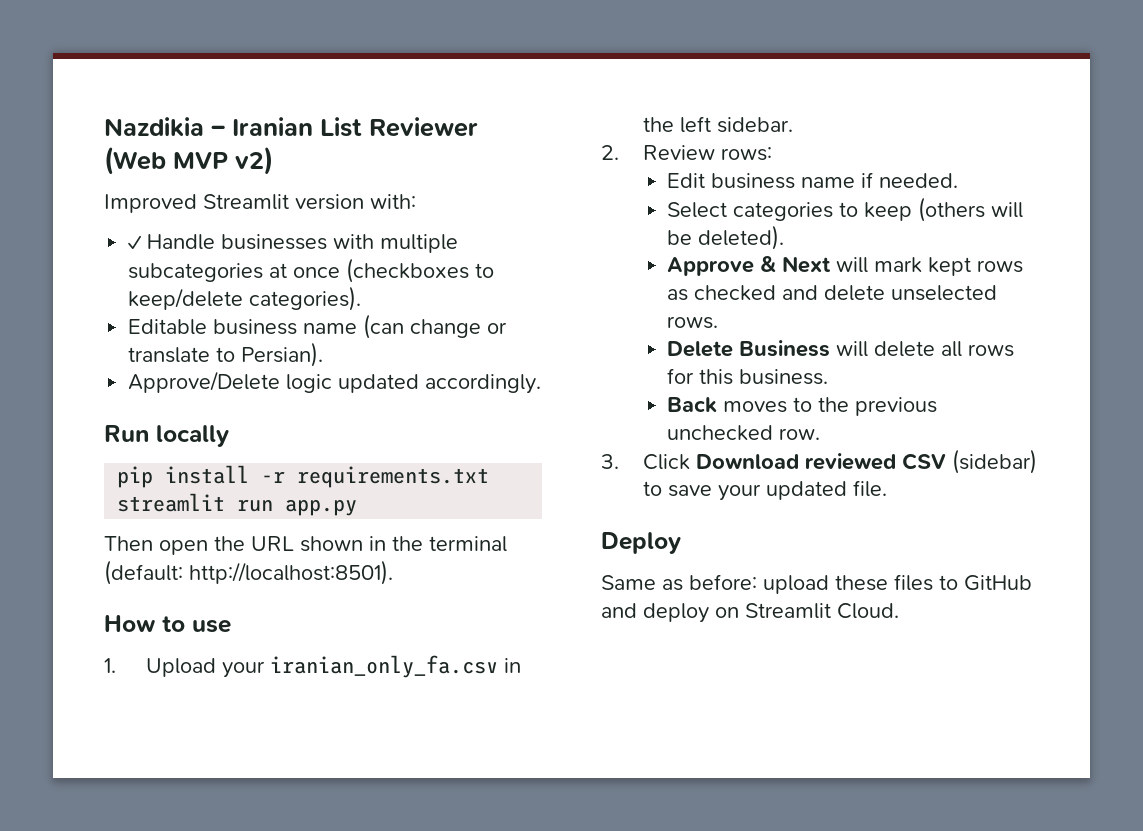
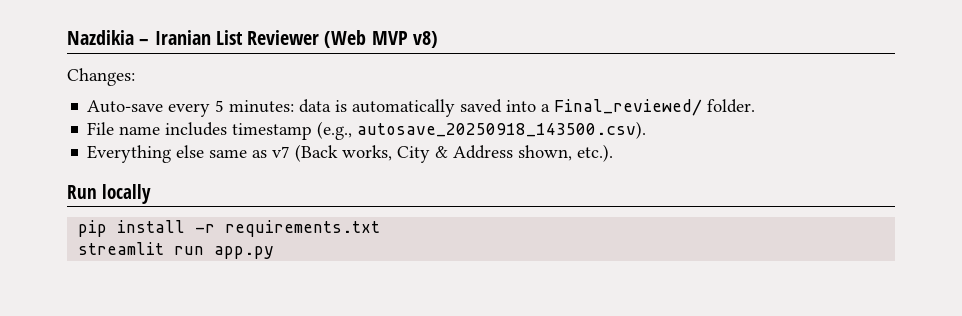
- Nazdikia – Iranian List Reviewer (Web MVP v2)
- Improved Streamlit version with:
- ✓ Handle businesses with multiple subcategories at once (checkboxes to keep/delete categories).
- Editable business name (can change or translate to Persian).
- Approve/Delete logic updated accordingly.
+ Nazdikia – Iranian List Reviewer (Web MVP v8)
+ Changes:
+ Auto-save every 5 minutes: data is automatically saved into a Final_reviewed/ folder.
+ File name includes timestamp (e.g., autosave_20250918_143500.csv).
+ Everything else same as v7 (Back works, City & Address shown, etc.).
- Then open the URL shown in the terminal (default: http://localhost:8501).
- How to use
- 1. Upload your iranian_only_fa.csv in the left sidebar.
- 2. Review rows:
- Edit business name if needed.
- Select categories to keep (others will be deleted).
- Approve & Next will mark kept rows as checked and delete unselected rows.
- Delete Business will delete all rows for this business.
- Back moves to the previous unchecked row.
- 3. Click Download reviewed CSV (sidebar) to save your updated file.
- Deploy
- Same as before: upload these files to GitHub and deploy on Streamlit Cloud.

